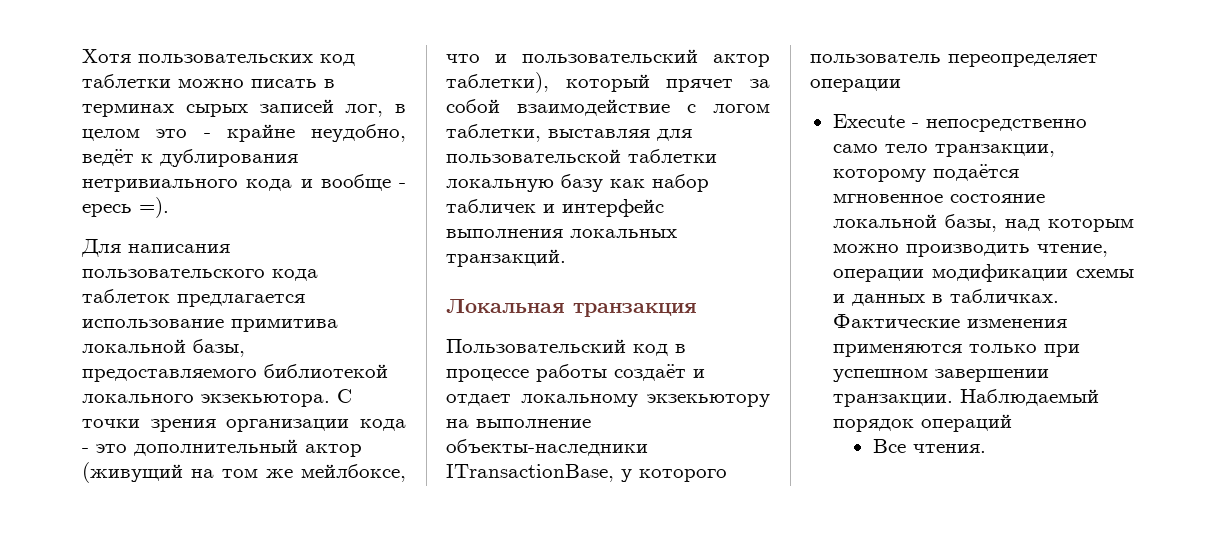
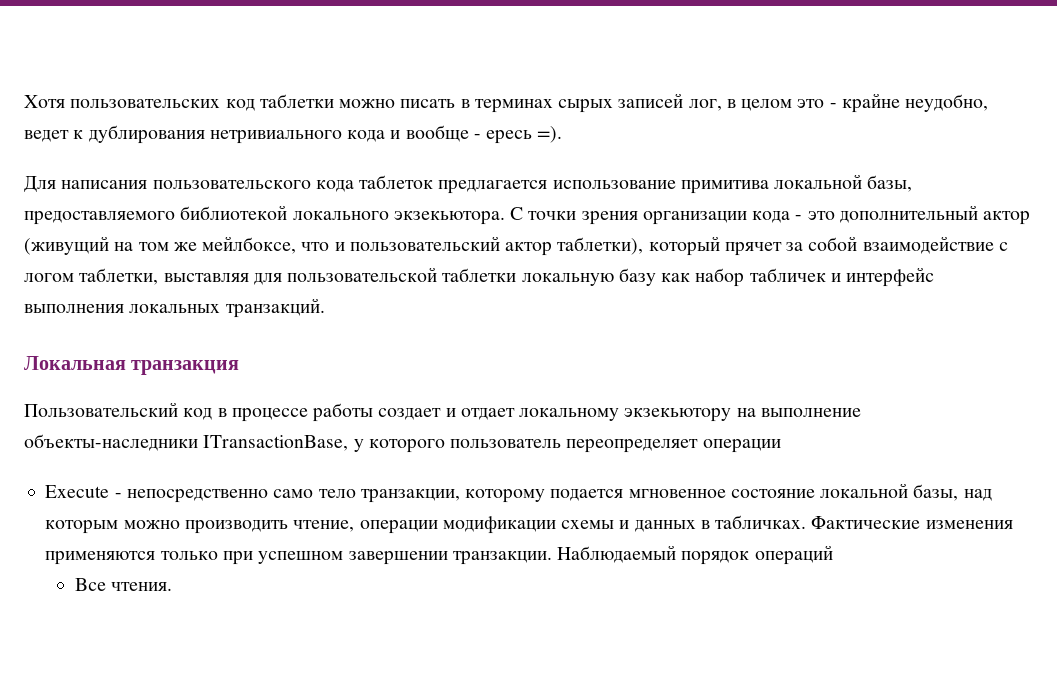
- Хотя пользовательских код таблетки можно писать в терминах сырых записей лог, в целом это - крайне неудобно, ведёт к дублирования нетривиального кода и вообще - ересь =).
+ Хотя пользовательских код таблетки можно писать в терминах сырых записей лог, в целом это - крайне неудобно, ведет к дублирования нетривиального кода и вообще - ересь =).
- Пользовательский код в процессе работы создаёт и отдает локальному экзекьютору на выполнение объекты-наследники ITransactionBase, у которого пользователь переопределяет операции
+ Пользовательский код в процессе работы создает и отдает локальному экзекьютору на выполнение объекты-наследники ITransactionBase, у которого пользователь переопределяет операции
- Execute - непосредственно само тело транзакции, которому подаётся мгновенное состояние локальной базы, над которым можно производить чтение, операции модификации схемы и данных в табличках.
+ Execute - непосредственно само тело транзакции, которому подается мгновенное состояние локальной базы, над которым можно производить чтение, операции модификации схемы и данных в табличках.

